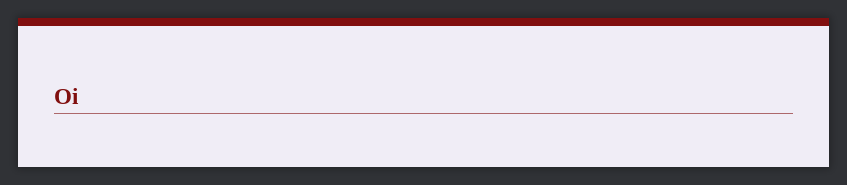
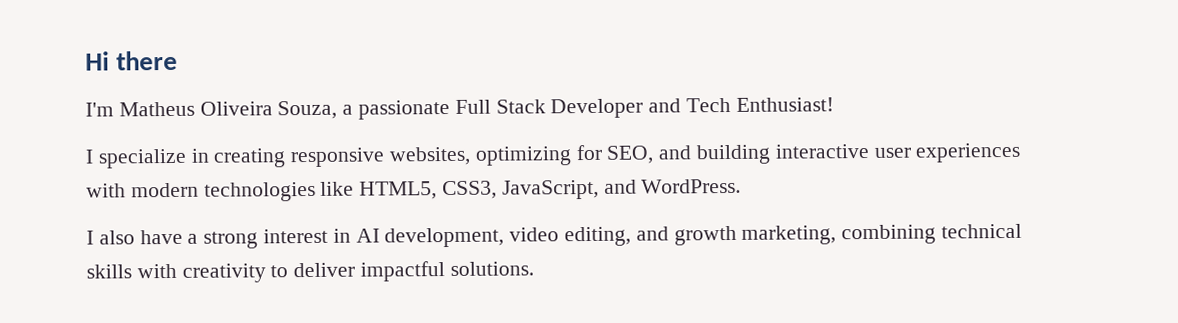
- Oi
+ Hi there
+ I'm Matheus Oliveira Souza, a passionate Full Stack Developer and Tech Enthusiast!
+ I specialize in creating responsive websites, optimizing for SEO, and building interactive user experiences with modern technologies like HTML5, CSS3, JavaScript, and WordPress.
+ I also have a strong interest in AI development, video editing, and growth marketing, combining technical skills with creativity to deliver impactful solutions.

